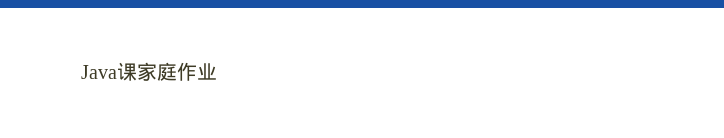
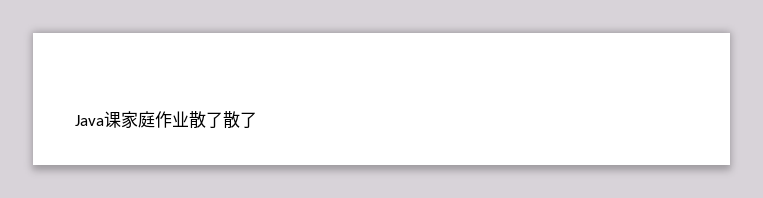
- Java课家庭作业
+ Java课家庭作业散了散了

